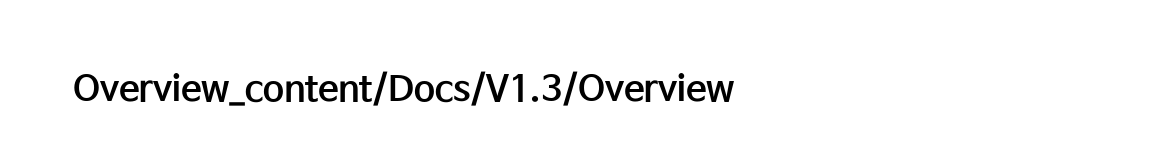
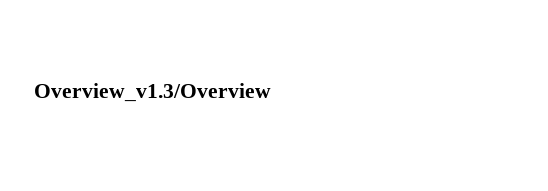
- Overview_content/Docs/V1.3/Overview
+ Overview_v1.3/Overview

